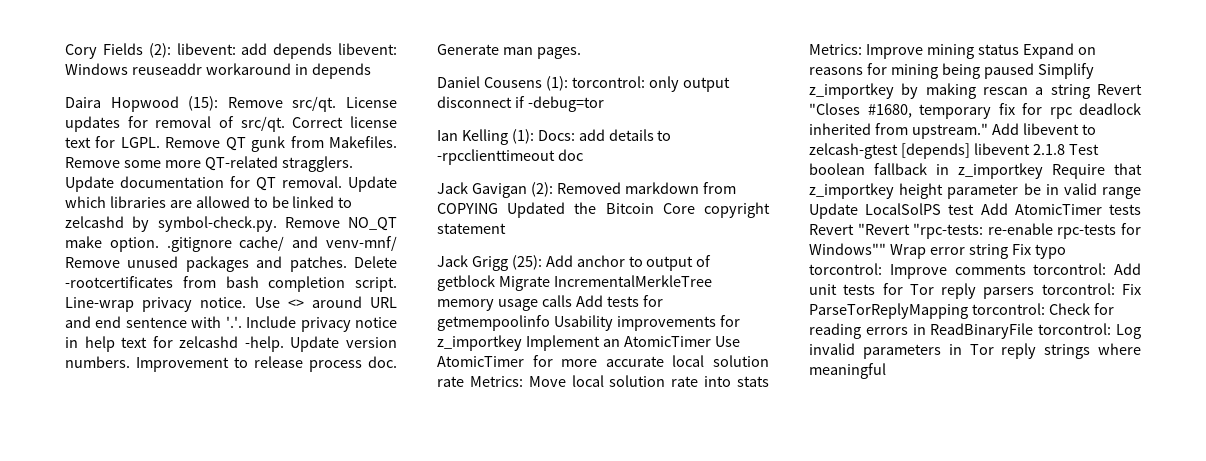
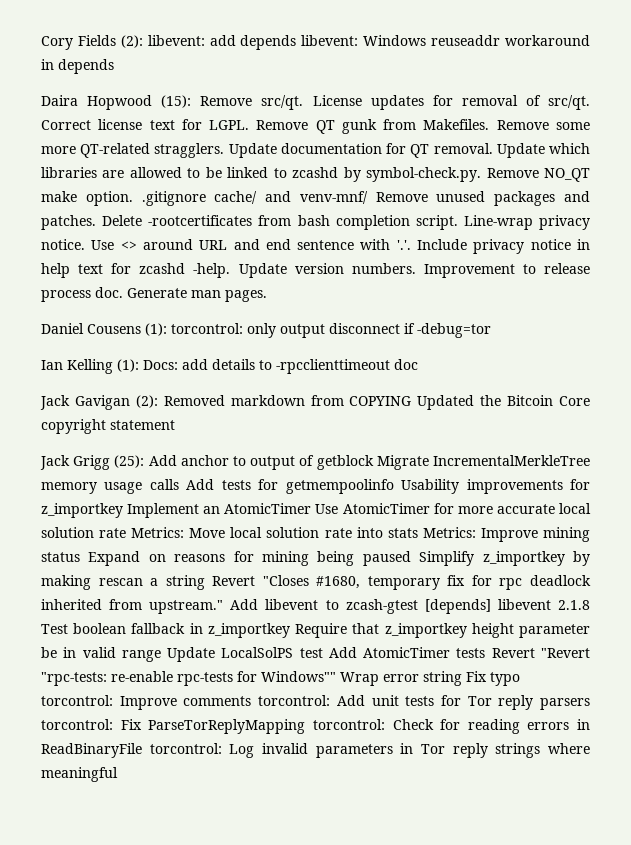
- Update which libraries are allowed to be linked to zelcashd by symbol-check.py. Remove NO_QT make option. .gitignore cache/ and venv-mnf/ Remove unused packages and patches.
+ Update which libraries are allowed to be linked to zcashd by symbol-check.py. Remove NO_QT make option. .gitignore cache/ and venv-mnf/ Remove unused packages and patches.
- Use <> around URL and end sentence with '.'. Include privacy notice in help text for zelcashd -help.
+ Use <> around URL and end sentence with '.'. Include privacy notice in help text for zcashd -help.
- Add libevent to zelcash-gtest [depends] libevent 2.1.8 Test boolean fallback in z_importkey Require that z_importkey height parameter be in valid range Update LocalSolPS test Add AtomicTimer tests Revert "Revert "rpc-tests:
+ Add libevent to zcash-gtest [depends] libevent 2.1.8 Test boolean fallback in z_importkey Require that z_importkey height parameter be in valid range Update LocalSolPS test Add AtomicTimer tests Revert "Revert "rpc-tests:

